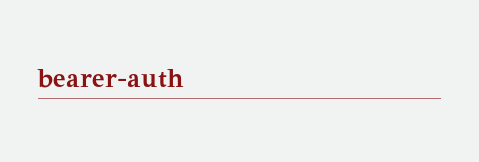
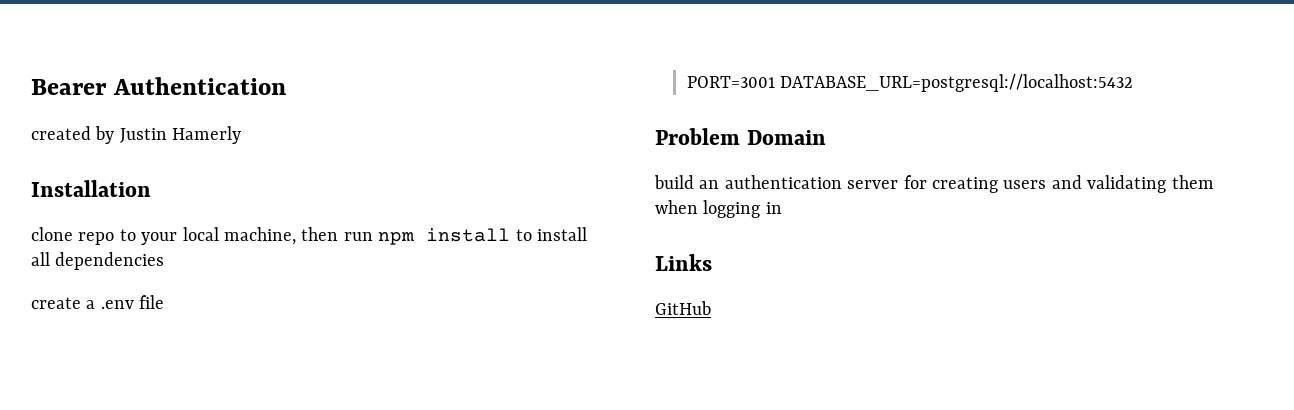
- bearer-auth
+ Bearer Authentication
+ created by Justin Hamerly
+ Installation
+ clone repo to your local machine, then run npm install to install all dependencies
+ create a .env file
+ PORT=3001 DATABASE_URL=postgresql://localhost:5432
+ Problem Domain
+ build an authentication server for creating users and validating them when logging in
+ Links
+ GitHub

